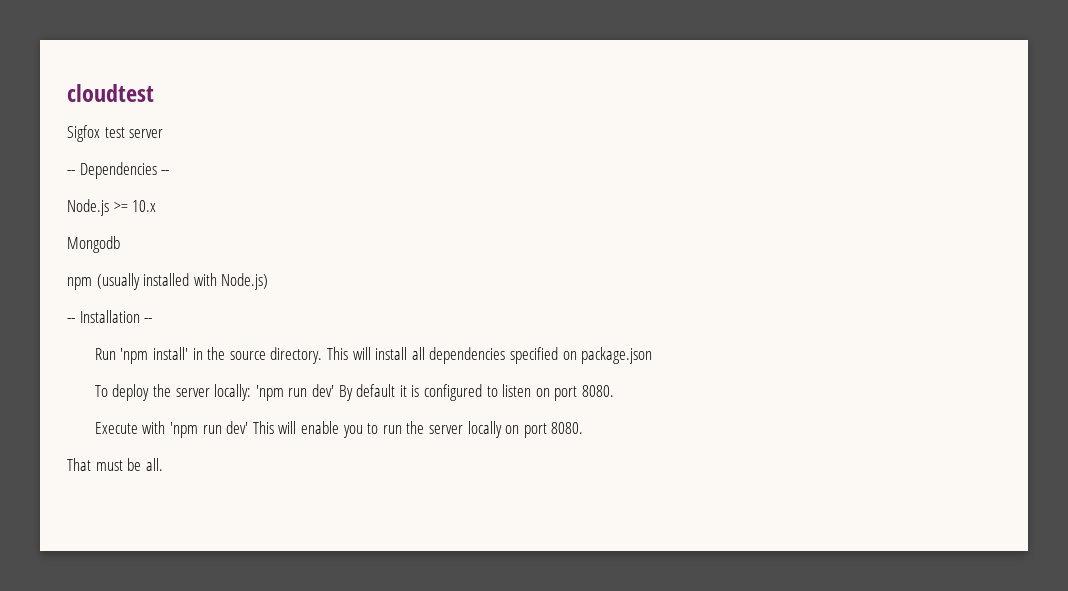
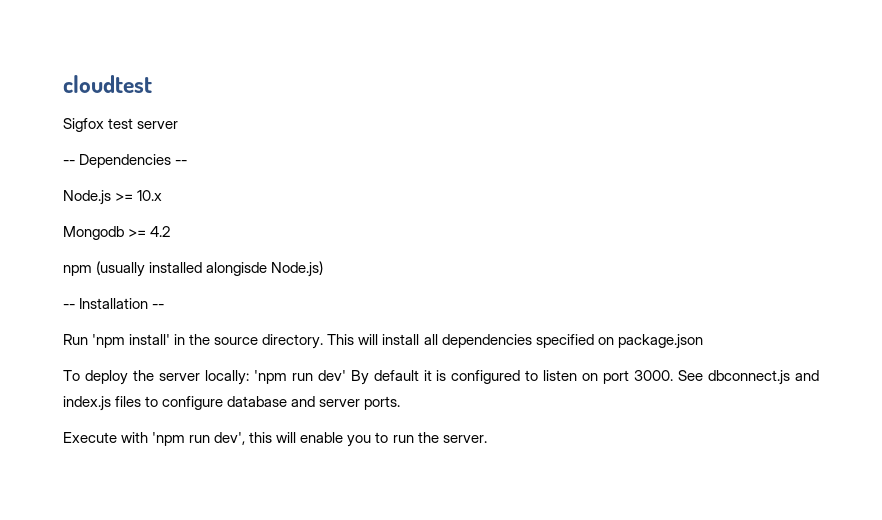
- Mongodb
+ Mongodb >= 4.2
- npm (usually installed with Node.js)
+ npm (usually installed alongisde Node.js)
- To deploy the server locally: 'npm run dev' By default it is configured to listen on port 8080.
+ To deploy the server locally: 'npm run dev' By default it is configured to listen on port 3000. See dbconnect.js and index.js files to configure database and server ports.
- Execute with 'npm run dev' This will enable you to run the server locally on port 8080.
- That must be all.
+ Execute with 'npm run dev', this will enable you to run the server.

